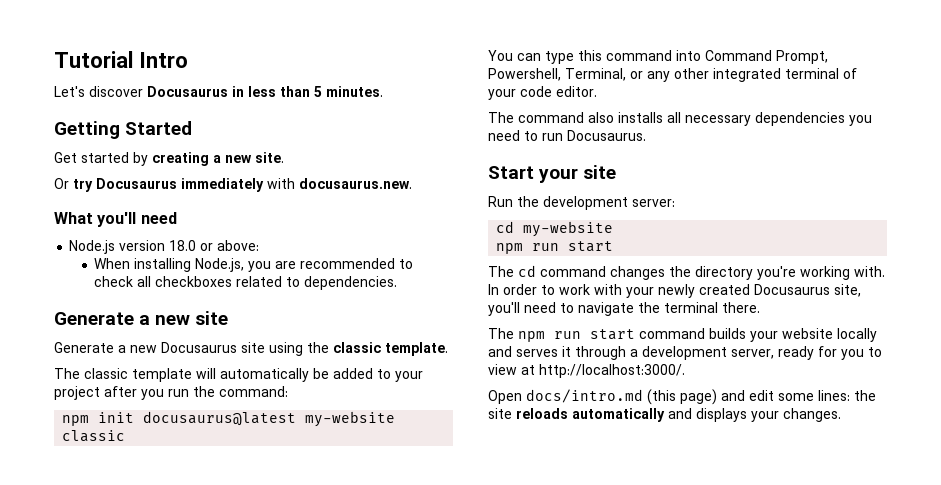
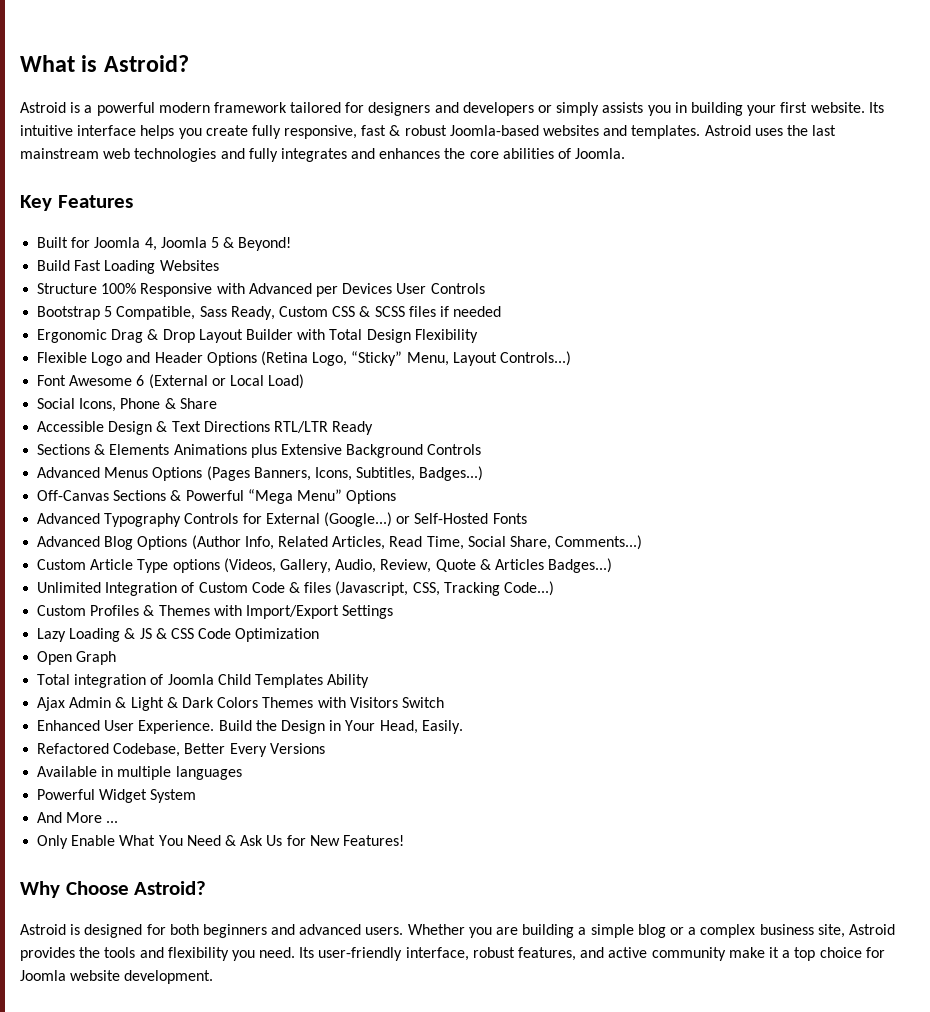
- Tutorial Intro
- Let's discover Docusaurus in less than 5 minutes.
- Getting Started
- Get started by creating a new site.
- Or try Docusaurus immediately with docusaurus.new.
- What you'll need
- Node.js version 18.0 or above:
- When installing Node.js, you are recommended to check all checkboxes related to dependencies.
- Generate a new site
- Generate a new Docusaurus site using the classic template.
- The classic template will automatically be added to your project after you run the command:
- npm init docusaurus@latest my-website classic
- You can type this command into Command Prompt, Powershell, Terminal, or any other integrated terminal of your code editor.
- The command also installs all necessary dependencies you need to run Docusaurus.
- Start your site
- Run the development server:
- cd my-website
- npm run start
- The cd command changes the directory you're working with. In order to work with your newly created Docusaurus site, you'll need to navigate the terminal there.
- The npm run start command builds your website locally and serves it through a development server, ready for you to view at http://localhost:3000/.
- Open docs/intro.md (this page) and edit some lines: the site reloads automatically and displays your changes.
+ What is Astroid?
+ Astroid is a powerful modern framework tailored for designers and developers or simply assists you in building your first website. Its intuitive interface helps you create fully responsive, fast & robust Joomla-based websites and templates. Astroid uses the last mainstream web technologies and fully integrates and enhances the core abilities of Joomla.
+ Key Features
+ Built for Joomla 4, Joomla 5 & Beyond!
+ Build Fast Loading Websites
+ Structure 100% Responsive with Advanced per Devices User Controls
+ Bootstrap 5 Compatible, Sass Ready, Custom CSS & SCSS files if needed
+ Ergonomic Drag & Drop Layout Builder with Total Design Flexibility
+ Flexible Logo and Header Options (Retina Logo, “Sticky” Menu, Layout Controls...)
+ Font Awesome 6 (External or Local Load)
+ Social Icons, Phone & Share
+ Accessible Design & Text Directions RTL/LTR Ready
+ Sections & Elements Animations plus Extensive Background Controls
+ Advanced Menus Options (Pages Banners, Icons, Subtitles, Badges...)
+ Off-Canvas Sections & Powerful “Mega Menu” Options
+ Advanced Typography Controls for External (Google...) or Self-Hosted Fonts
+ Advanced Blog Options (Author Info, Related Articles, Read Time, Social Share, Comments...)
+ Custom Article Type options (Videos, Gallery, Audio, Review, Quote & Articles Badges...)
+ Unlimited Integration of Custom Code & files (Javascript, CSS, Tracking Code...)
+ Custom Profiles & Themes with Import/Export Settings
+ Lazy Loading & JS & CSS Code Optimization
+ Open Graph
+ Total integration of Joomla Child Templates Ability
+ Ajax Admin & Light & Dark Colors Themes with Visitors Switch
+ Enhanced User Experience. Build the Design in Your Head, Easily.
+ Refactored Codebase, Better Every Versions
+ Available in multiple languages
+ Powerful Widget System
+ And More ...
+ Only Enable What You Need & Ask Us for New Features!
+ Why Choose Astroid?
+ Astroid is designed for both beginners and advanced users. Whether you are building a simple blog or a complex business site, Astroid provides the tools and flexibility you need. Its user-friendly interface, robust features, and active community make it a top choice for Joomla website development.

